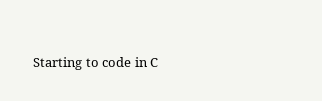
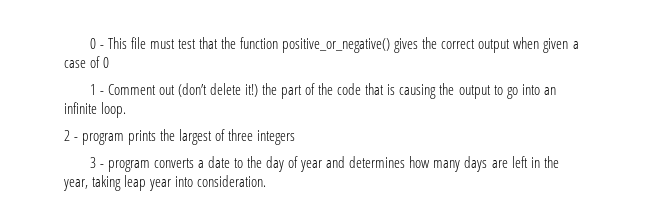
- Starting to code in C
+ 0 - This file must test that the function positive_or_negative() gives the correct output when given a case of 0
+ 1 - Comment out (don’t delete it!) the part of the code that is causing the output to go into an infinite loop.
+ 2 - program prints the largest of three integers
+ 3 - program converts a date to the day of year and determines how many days are left in the year, taking leap year into consideration.

